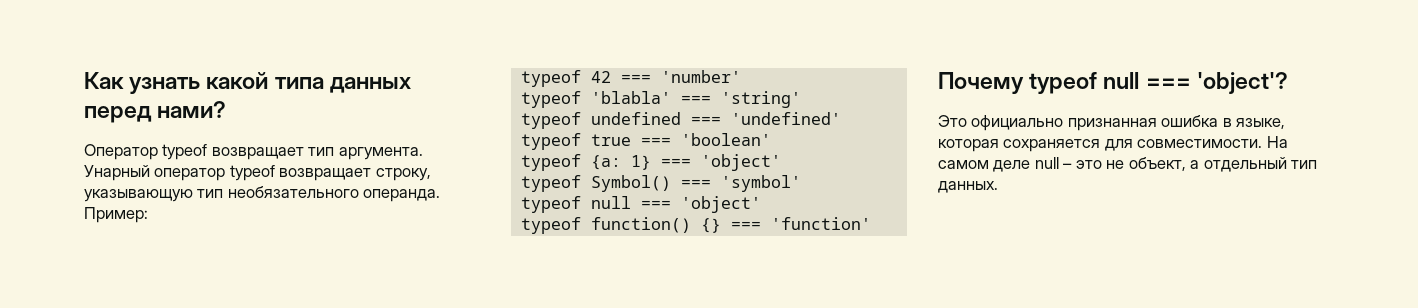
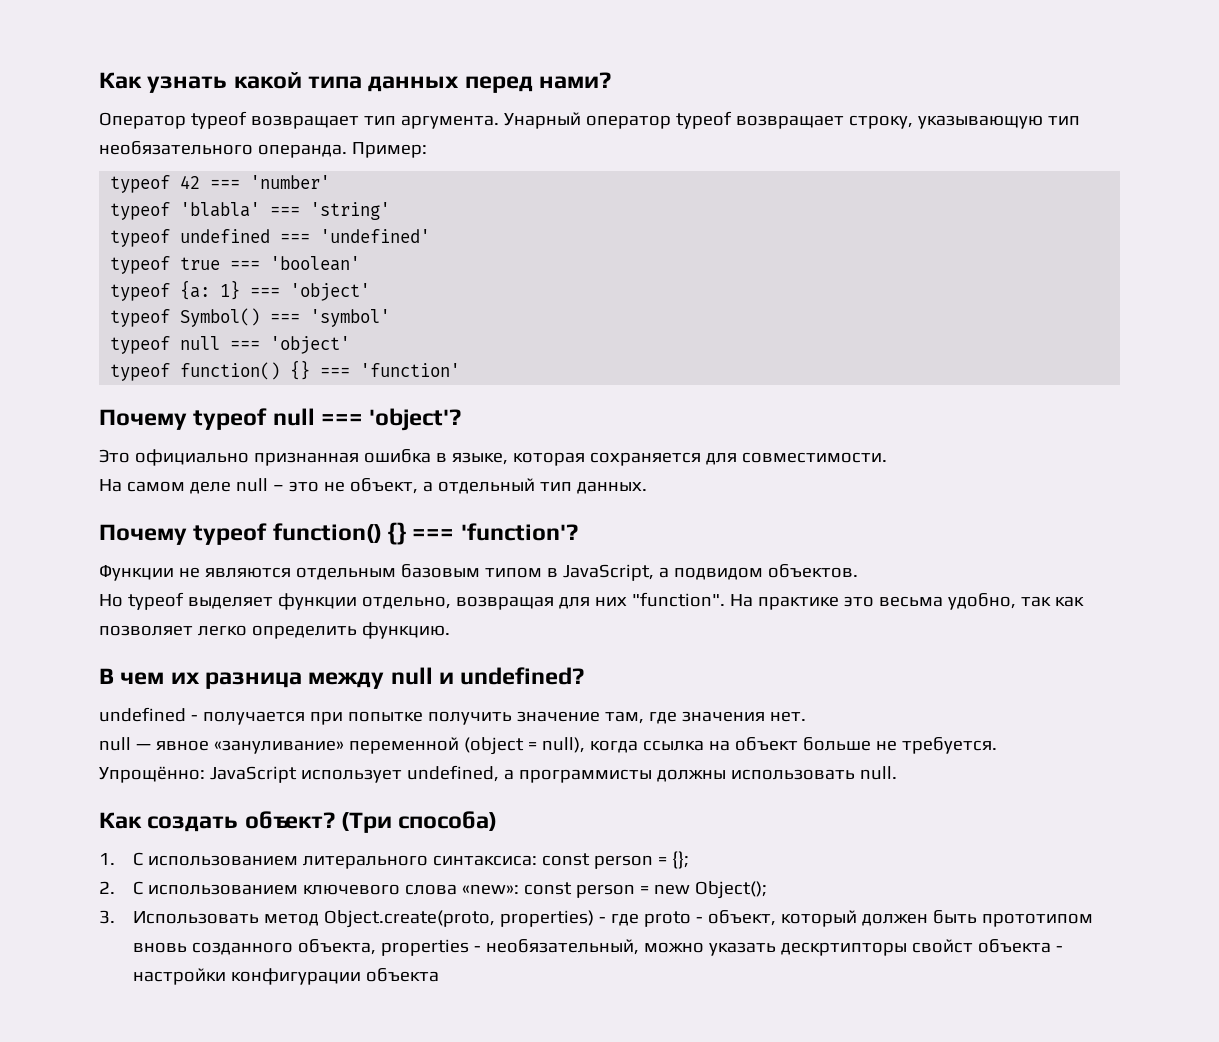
- Это официально признанная ошибка в языке, которая сохраняется для совместимости. На самом деле null – это не объект, а отдельный тип данных.
+ Это официально признанная ошибка в языке, которая сохраняется для совместимости.
+ На самом деле null – это не объект, а отдельный тип данных.
+ Почему typeof function() {} === 'function'?
+ Функции не являются отдельным базовым типом в JavaScript, а подвидом объектов.
+ Но typeof выделяет функции отдельно, возвращая для них "function". На практике это весьма удобно, так как позволяет легко определить функцию.
+ В чем их разница между null и undefined?
+ undefined - получается при попытке получить значение там, где значения нет.
+ null — явное «зануливание» переменной (object = null), когда ссылка на объект больше не требуется.
+ Упрощённо: JavaScript использует undefined, а программисты должны использовать null.
+ Как создать объект? (Три способа)
+ 1. С использованием литерального синтаксиса: const person = {};
+ 2. С использованием ключевого слова «new»: const person = new Object();
+ 3. Использовать метод Object.create(proto, properties) - где proto - oбъект, который должен быть прототипом вновь созданного объекта, properties - необязательный, можно указать дескртипторы свойст объекта - настройки конфигурации объекта

